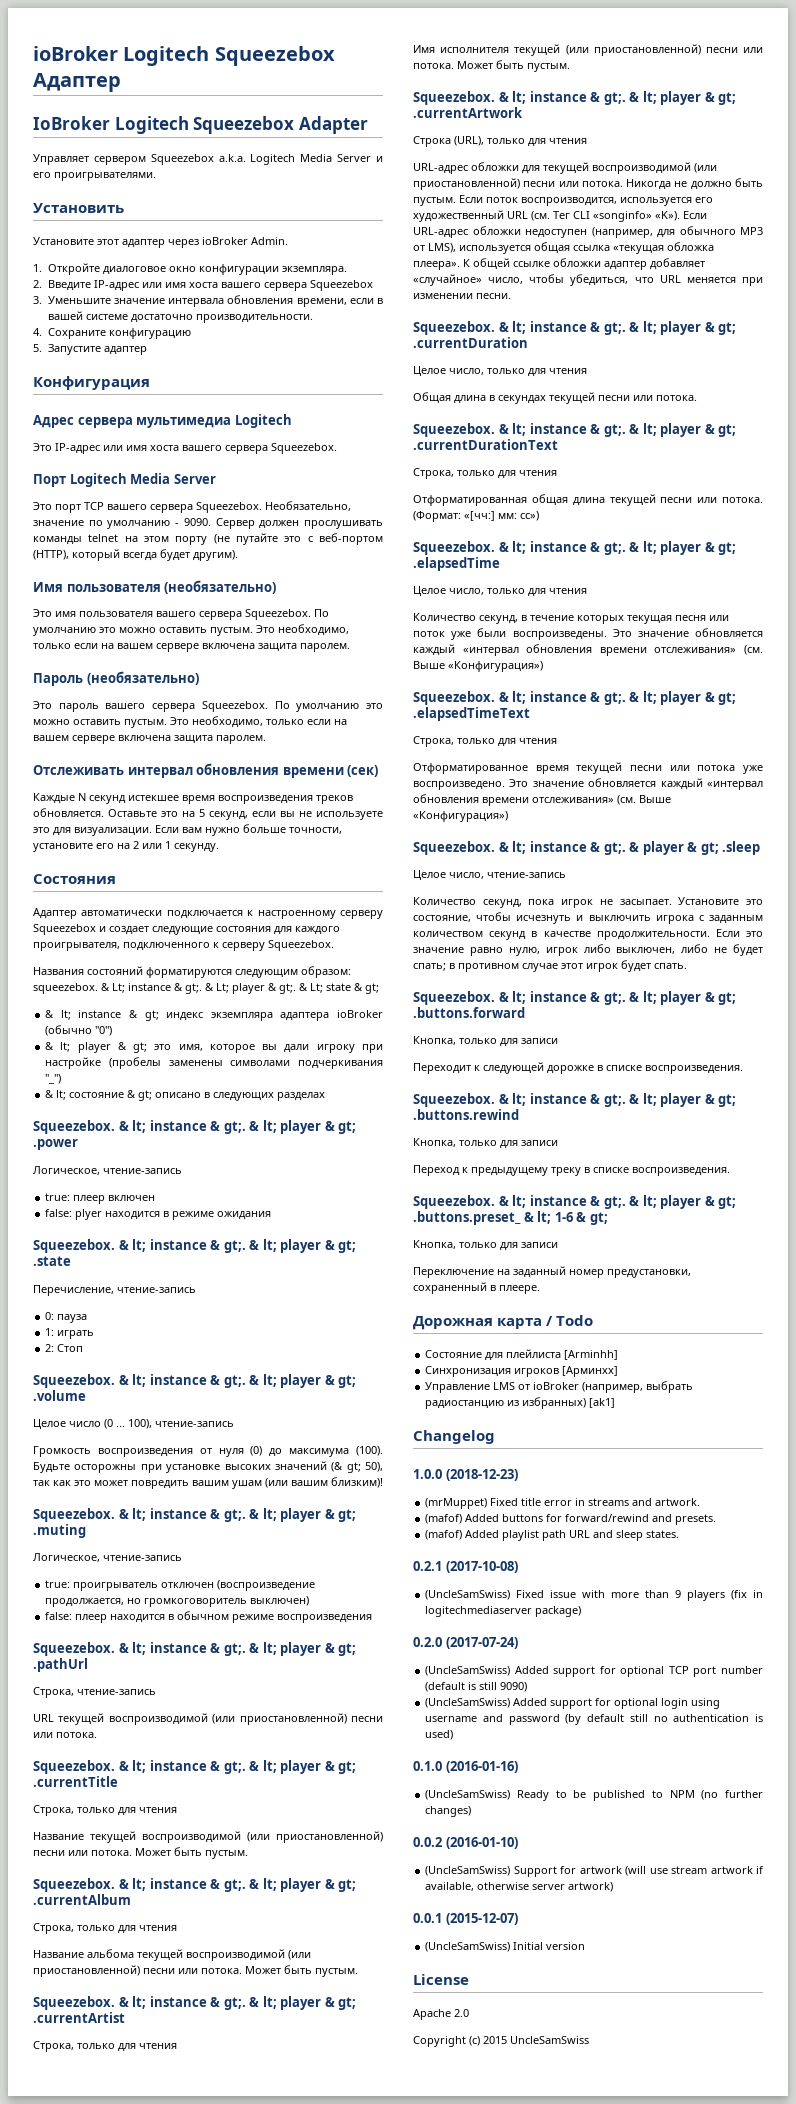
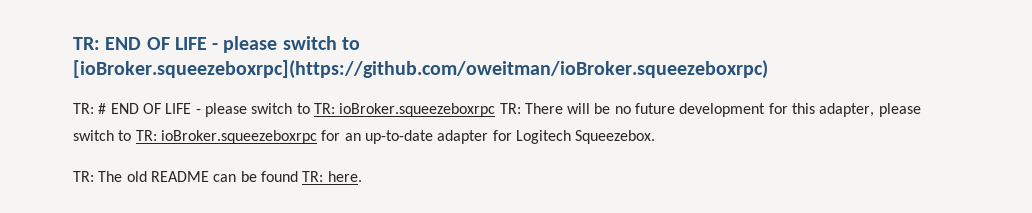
- ioBroker Logitech Squeezebox Адаптер
- IoBroker Logitech Squeezebox Adapter
- Управляет сервером Squeezebox a.k.a. Logitech Media Server и его проигрывателями.
- Установить
- Установите этот адаптер через ioBroker Admin.
- 1. Откройте диалоговое окно конфигурации экземпляра.
- 2. Введите IP-адрес или имя хоста вашего сервера Squeezebox
- 3. Уменьшите значение интервала обновления времени, если в вашей системе достаточно производительности.
- 4. Сохраните конфигурацию
- 5. Запустите адаптер
- Конфигурация
- Адрес сервера мультимедиа Logitech
- Это IP-адрес или имя хоста вашего сервера Squeezebox.
- Порт Logitech Media Server
- Это порт TCP вашего сервера Squeezebox. Необязательно, значение по умолчанию - 9090. Сервер должен прослушивать команды telnet на этом порту (не путайте это с веб-портом (HTTP), который всегда будет другим).
- Имя пользователя (необязательно)
- Это имя пользователя вашего сервера Squeezebox. По умолчанию это можно оставить пустым. Это необходимо, только если на вашем сервере включена защита паролем.
- Пароль (необязательно)
- Это пароль вашего сервера Squeezebox. По умолчанию это можно оставить пустым. Это необходимо, только если на вашем сервере включена защита паролем.
- Отслеживать интервал обновления времени (сек)
- Каждые N секунд истекшее время воспроизведения треков обновляется. Оставьте это на 5 секунд, если вы не используете это для визуализации. Если вам нужно больше точности, установите его на 2 или 1 секунду.
- Состояния
- Адаптер автоматически подключается к настроенному серверу Squeezebox и создает следующие состояния для каждого проигрывателя, подключенного к серверу Squeezebox.
- Названия состояний форматируются следующим образом: squeezebox. & Lt; instance & gt;. & Lt; player & gt;. & Lt; state & gt;
- & lt; instance & gt; индекс экземпляра адаптера ioBroker (обычно "0")
- & lt; player & gt; это имя, которое вы дали игроку при настройке (пробелы заменены символами подчеркивания "_")
- & lt; состояние & gt; описано в следующих разделах
- Squeezebox. & lt; instance & gt;. & lt; player & gt; .power
- Логическое, чтение-запись
- true: плеер включен
- false: plyer находится в режиме ожидания
- Squeezebox. & lt; instance & gt;. & lt; player & gt; .state
- Перечисление, чтение-запись
- 0: пауза
- 1: играть
- 2: Стоп
- Squeezebox. & lt; instance & gt;. & lt; player & gt; .volume
- Целое число (0 ... 100), чтение-запись
- Громкость воспроизведения от нуля (0) до максимума (100). Будьте осторожны при установке высоких значений (& gt; 50), так как это может повредить вашим ушам (или вашим близким)!
- Squeezebox. & lt; instance & gt;. & lt; player & gt; .muting
- Логическое, чтение-запись
- true: проигрыватель отключен (воспроизведение продолжается, но громкоговоритель выключен)
- false: плеер находится в обычном режиме воспроизведения
- Squeezebox. & lt; instance & gt;. & lt; player & gt; .pathUrl
- Строка, чтение-запись
- URL текущей воспроизводимой (или приостановленной) песни или потока.
- Squeezebox. & lt; instance & gt;. & lt; player & gt; .currentTitle
- Строка, только для чтения
- Название текущей воспроизводимой (или приостановленной) песни или потока. Может быть пустым.
- Squeezebox. & lt; instance & gt;. & lt; player & gt; .currentAlbum
- Строка, только для чтения
- Название альбома текущей воспроизводимой (или приостановленной) песни или потока. Может быть пустым.
- Squeezebox. & lt; instance & gt;. & lt; player & gt; .currentArtist
- Строка, только для чтения
- Имя исполнителя текущей (или приостановленной) песни или потока. Может быть пустым.
- Squeezebox. & lt; instance & gt;. & lt; player & gt; .currentArtwork
- Строка (URL), только для чтения
- URL-адрес обложки для текущей воспроизводимой (или приостановленной) песни или потока. Никогда не должно быть пустым. Если поток воспроизводится, используется его художественный URL (см. Тег CLI «songinfo» «K»). Если URL-адрес обложки недоступен (например, для обычного MP3 от LMS), используется общая ссылка «текущая обложка плеера». К общей ссылке обложки адаптер добавляет «случайное» число, чтобы убедиться, что URL меняется при изменении песни.
- Squeezebox. & lt; instance & gt;. & lt; player & gt; .currentDuration
- Целое число, только для чтения
- Общая длина в секундах текущей песни или потока.
- Squeezebox. & lt; instance & gt;. & lt; player & gt; .currentDurationText
- Строка, только для чтения
- Отформатированная общая длина текущей песни или потока. (Формат: «[чч:] мм: сс»)
- Squeezebox. & lt; instance & gt;. & lt; player & gt; .elapsedTime
- Целое число, только для чтения
- Количество секунд, в течение которых текущая песня или поток уже были воспроизведены. Это значение обновляется каждый «интервал обновления времени отслеживания» (см. Выше «Конфигурация»)
- Squeezebox. & lt; instance & gt;. & lt; player & gt; .elapsedTimeText
- Строка, только для чтения
- Отформатированное время текущей песни или потока уже воспроизведено. Это значение обновляется каждый «интервал обновления времени отслеживания» (см. Выше «Конфигурация»)
- Squeezebox. & lt; instance & gt;. & player & gt; .sleep
- Целое число, чтение-запись
- Количество секунд, пока игрок не засыпает. Установите это состояние, чтобы исчезнуть и выключить игрока с заданным количеством секунд в качестве продолжительности. Если это значение равно нулю, игрок либо выключен, либо не будет спать; в противном случае этот игрок будет спать.
- Squeezebox. & lt; instance & gt;. & lt; player & gt; .buttons.forward
- Кнопка, только для записи
- Переходит к следующей дорожке в списке воспроизведения.
- Squeezebox. & lt; instance & gt;. & lt; player & gt; .buttons.rewind
- Кнопка, только для записи
- Переход к предыдущему треку в списке воспроизведения.
- Squeezebox. & lt; instance & gt;. & lt; player & gt; .buttons.preset_ & lt; 1-6 & gt;
- Кнопка, только для записи
- Переключение на заданный номер предустановки, сохраненный в плеере.
- Дорожная карта / Todo
- Состояние для плейлиста [Arminhh]
- Синхронизация игроков [Арминхх]
- Управление LMS от ioBroker (например, выбрать радиостанцию из избранных) [ak1]
- Changelog
- 1.0.0 (2018-12-23)
- (mrMuppet) Fixed title error in streams and artwork.
- (mafof) Added buttons for forward/rewind and presets.
- (mafof) Added playlist path URL and sleep states.
- 0.2.1 (2017-10-08)
- (UncleSamSwiss) Fixed issue with more than 9 players (fix in logitechmediaserver package)
- 0.2.0 (2017-07-24)
- (UncleSamSwiss) Added support for optional TCP port number (default is still 9090)
- (UncleSamSwiss) Added support for optional login using username and password (by default still no authentication is used)
- 0.1.0 (2016-01-16)
- (UncleSamSwiss) Ready to be published to NPM (no further changes)
- 0.0.2 (2016-01-10)
- (UncleSamSwiss) Support for artwork (will use stream artwork if available, otherwise server artwork)
- 0.0.1 (2015-12-07)
- (UncleSamSwiss) Initial version
- License
- Apache 2.0
- Copyright (c) 2015 UncleSamSwiss
+ TR: END OF LIFE - please switch to [ioBroker.squeezeboxrpc](https://github.com/oweitman/ioBroker.squeezeboxrpc)
+ TR: # END OF LIFE - please switch to TR: ioBroker.squeezeboxrpc TR: There will be no future development for this adapter, please switch to TR: ioBroker.squeezeboxrpc for an up-to-date adapter for Logitech Squeezebox.
+ TR: The old README can be found TR: here.

